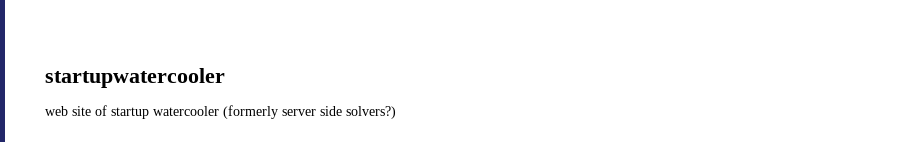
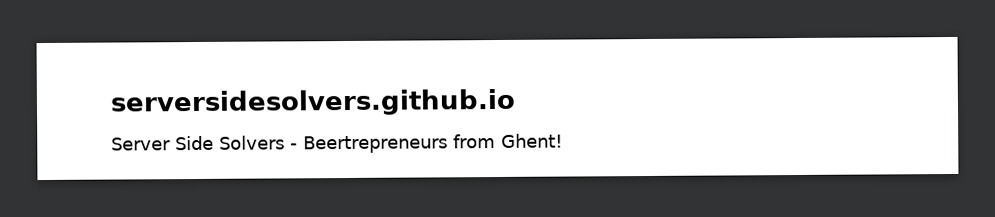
- startupwatercooler
- web site of startup watercooler (formerly server side solvers?)
+ serversidesolvers.github.io
+ Server Side Solvers - Beertrepreneurs from Ghent!

